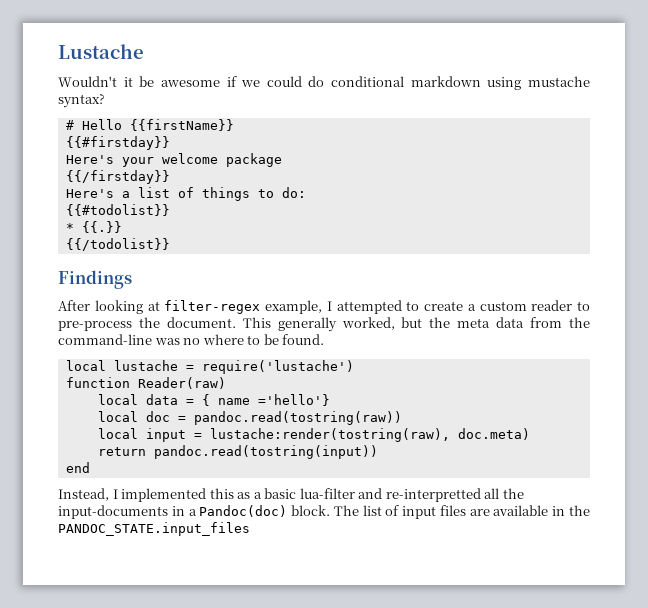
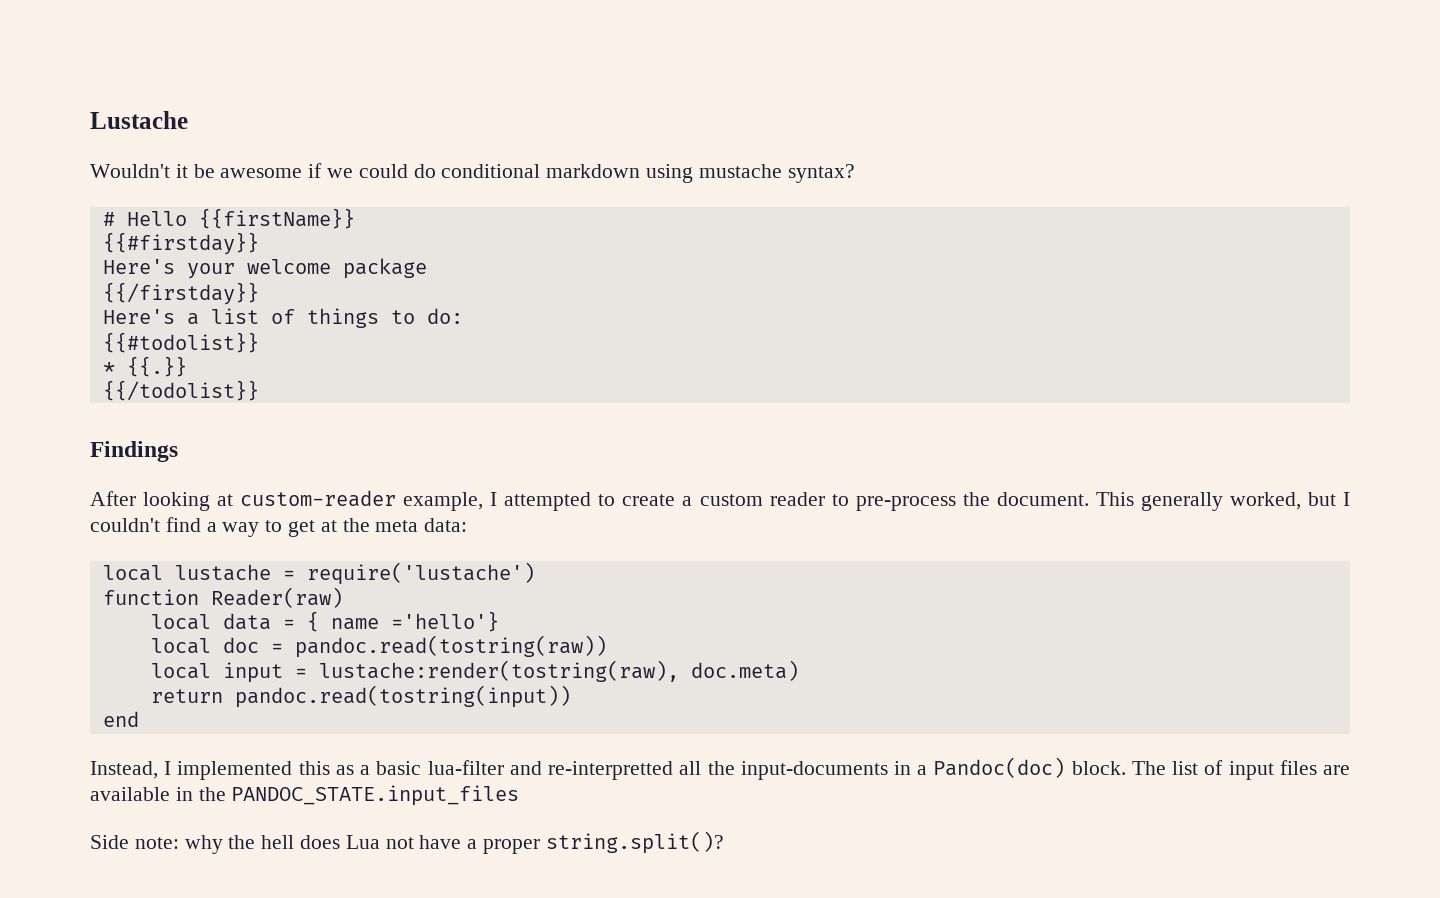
- After looking at filter-regex example, I attempted to create a custom reader to pre-process the document.
+ After looking at custom-reader example, I attempted to create a custom reader to pre-process the document.
- This generally worked, but the meta data from the command-line was no where to be found.
+ This generally worked, but I couldn't find a way to get at the meta data:
+ Side note: why the hell does Lua not have a proper string.split()?

